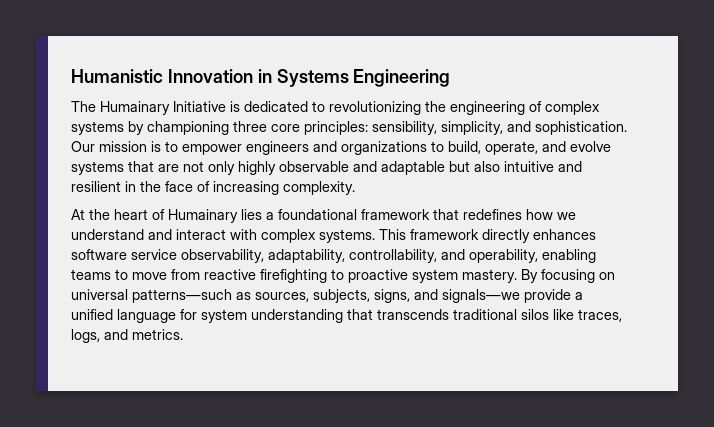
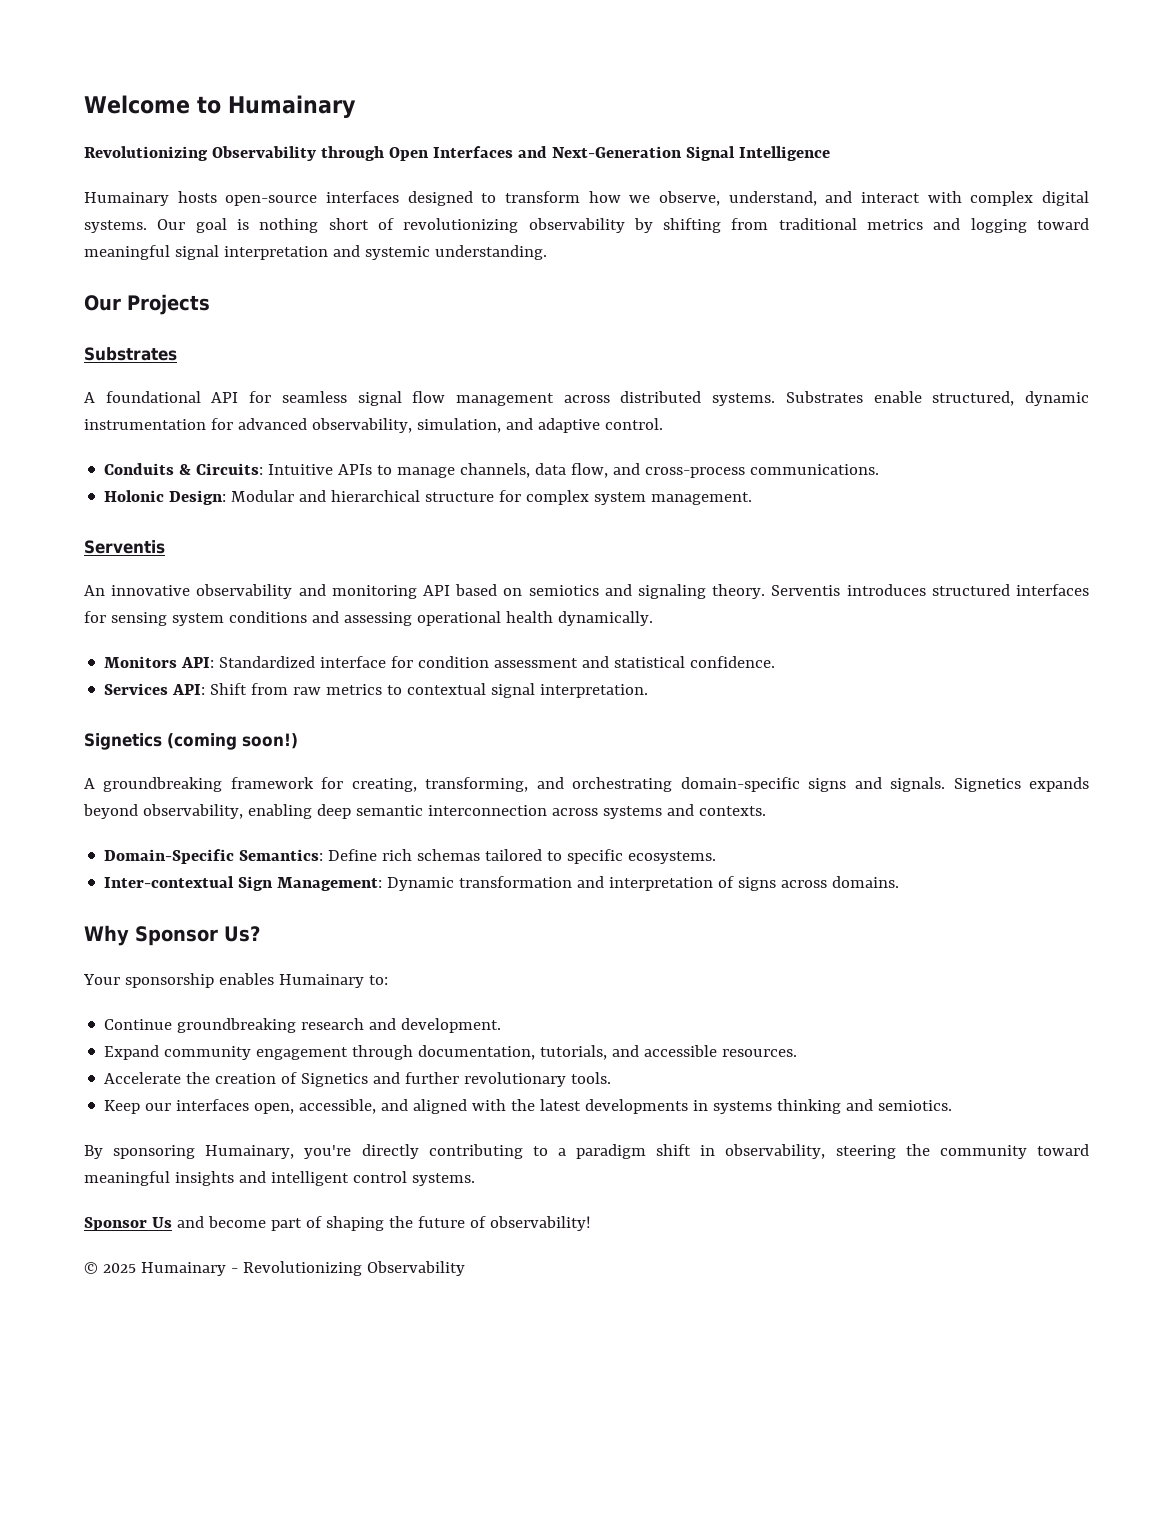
- Humanistic Innovation in Systems Engineering
- The Humainary Initiative is dedicated to revolutionizing the engineering of complex systems by championing three core principles: sensibility, simplicity, and sophistication. Our mission is to empower engineers and organizations to build, operate, and evolve systems that are not only highly observable and adaptable but also intuitive and resilient in the face of increasing complexity.
- At the heart of Humainary lies a foundational framework that redefines how we understand and interact with complex systems. This framework directly enhances software service observability, adaptability, controllability, and operability, enabling teams to move from reactive firefighting to proactive system mastery. By focusing on universal patterns—such as sources, subjects, signs, and signals—we provide a unified language for system understanding that transcends traditional silos like traces, logs, and metrics.
+ Welcome to Humainary
+ Revolutionizing Observability through Open Interfaces and Next-Generation Signal Intelligence
+ Humainary hosts open-source interfaces designed to transform how we observe, understand, and interact with complex digital systems. Our goal is nothing short of revolutionizing observability by shifting from traditional metrics and logging toward meaningful signal interpretation and systemic understanding.
+ Our Projects
+ Substrates
+ A foundational API for seamless signal flow management across distributed systems. Substrates enable structured, dynamic instrumentation for advanced observability, simulation, and adaptive control.
+ Conduits & Circuits: Intuitive APIs to manage channels, data flow, and cross-process communications.
+ Holonic Design: Modular and hierarchical structure for complex system management.
+ Serventis
+ An innovative observability and monitoring API based on semiotics and signaling theory. Serventis introduces structured interfaces for sensing system conditions and assessing operational health dynamically.
+ Monitors API: Standardized interface for condition assessment and statistical confidence.
+ Services API: Shift from raw metrics to contextual signal interpretation.
+ Signetics (coming soon!)
+ A groundbreaking framework for creating, transforming, and orchestrating domain-specific signs and signals. Signetics expands beyond observability, enabling deep semantic interconnection across systems and contexts.
+ Domain-Specific Semantics: Define rich schemas tailored to specific ecosystems.
+ Inter-contextual Sign Management: Dynamic transformation and interpretation of signs across domains.
+ Why Sponsor Us?
+ Your sponsorship enables Humainary to:
+ Continue groundbreaking research and development.
+ Expand community engagement through documentation, tutorials, and accessible resources.
+ Accelerate the creation of Signetics and further revolutionary tools.
+ Keep our interfaces open, accessible, and aligned with the latest developments in systems thinking and semiotics.
+ By sponsoring Humainary, you're directly contributing to a paradigm shift in observability, steering the community toward meaningful insights and intelligent control systems.
+ Sponsor Us and become part of shaping the future of observability!
+ © 2025 Humainary - Revolutionizing Observability

